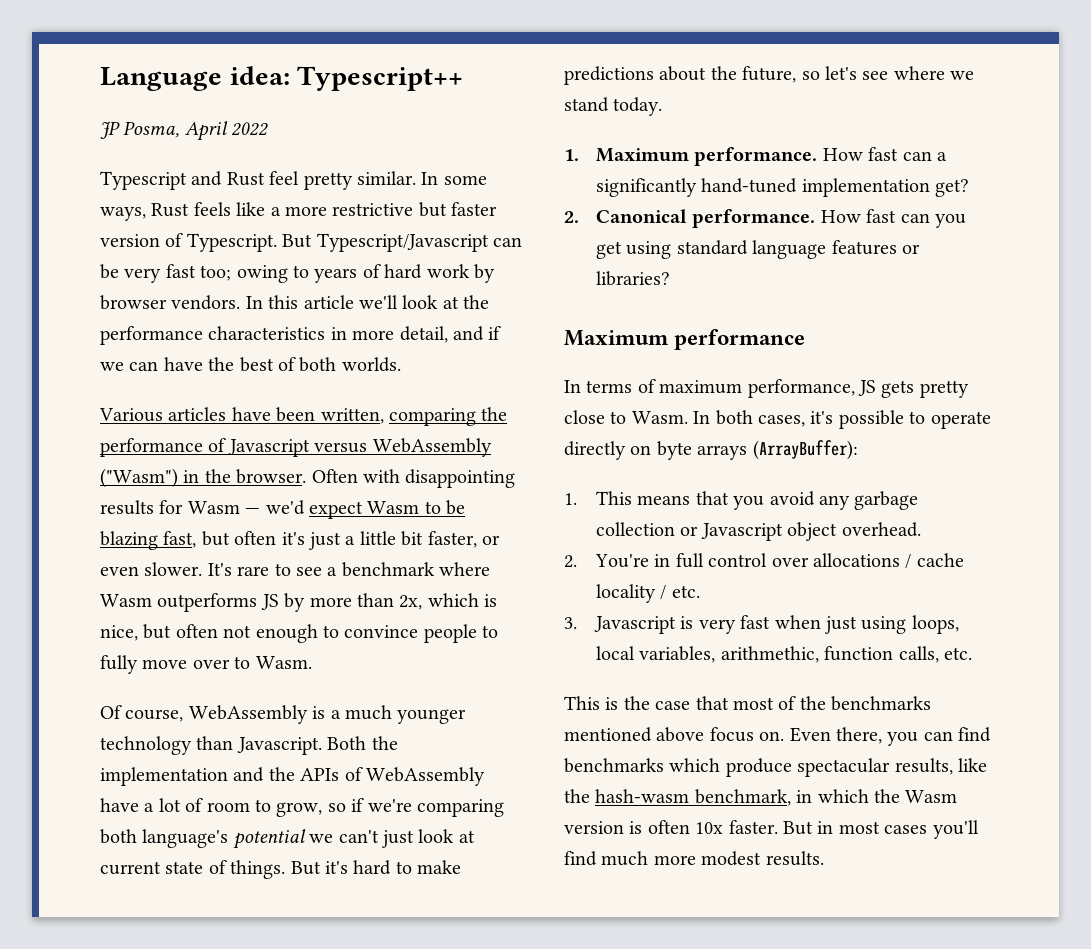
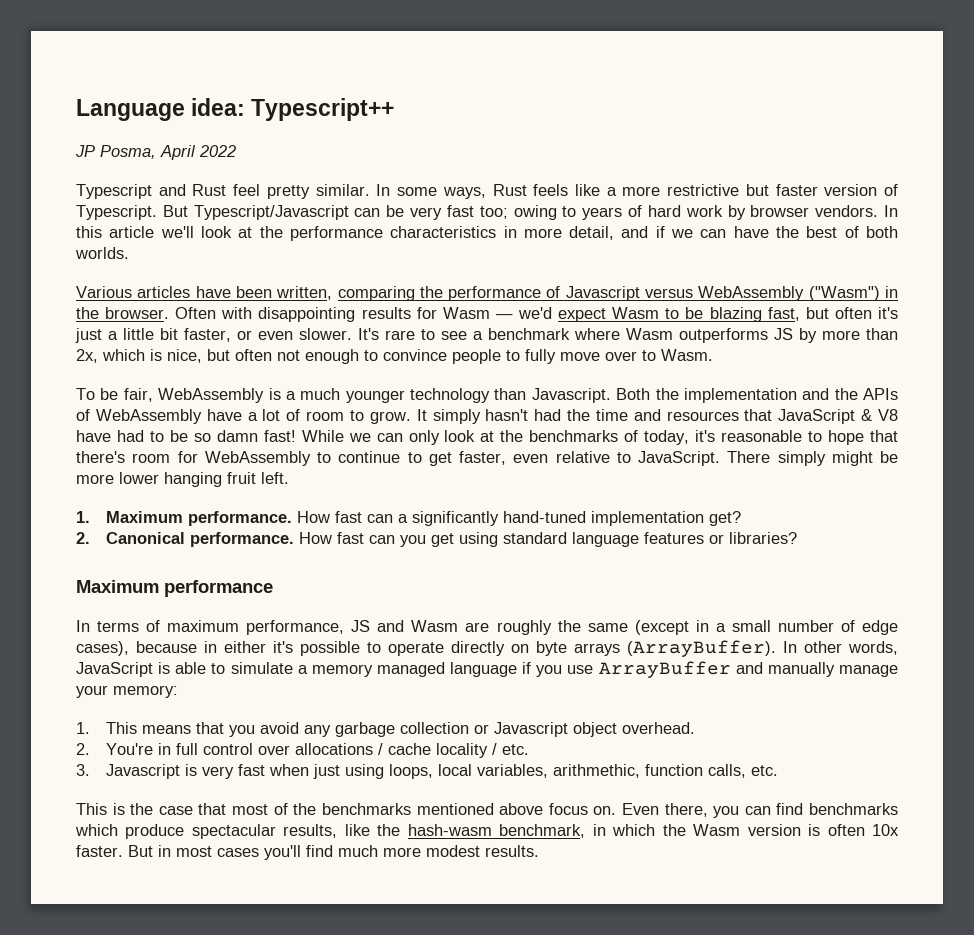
- Of course, WebAssembly is a much younger technology than Javascript.
+ To be fair, WebAssembly is a much younger technology than Javascript.
- Both the implementation and the APIs of WebAssembly have a lot of room to grow, so if we're comparing both language's potential we can't just look at current state of things. But it's hard to make predictions about the future, so let's see where we stand today.
+ Both the implementation and the APIs of WebAssembly have a lot of room to grow. It simply hasn't had the time and resources that JavaScript & V8 have had to be so damn fast! While we can only look at the benchmarks of today, it's reasonable to hope that there's room for WebAssembly to continue to get faster, even relative to JavaScript. There simply might be more lower hanging fruit left.
- In terms of maximum performance, JS gets pretty close to Wasm. In both cases, it's possible to operate directly on byte arrays (ArrayBuffer):
+ In terms of maximum performance, JS and Wasm are roughly the same (except in a small number of edge cases), because in either it's possible to operate directly on byte arrays (ArrayBuffer). In other words, JavaScript is able to simulate a memory managed language if you use ArrayBuffer and manually manage your memory:

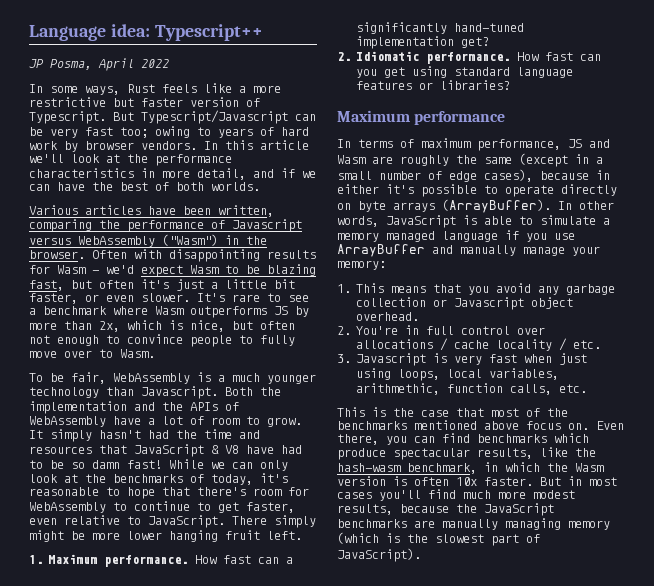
- Typescript and Rust feel pretty similar.
- 2. Canonical performance.
+ 2. Idiomatic performance.
- But in most cases you'll find much more modest results.
+ But in most cases you'll find much more modest results, because the JavaScript benchmarks are manually managing memory (which is the slowest part of JavaScript).

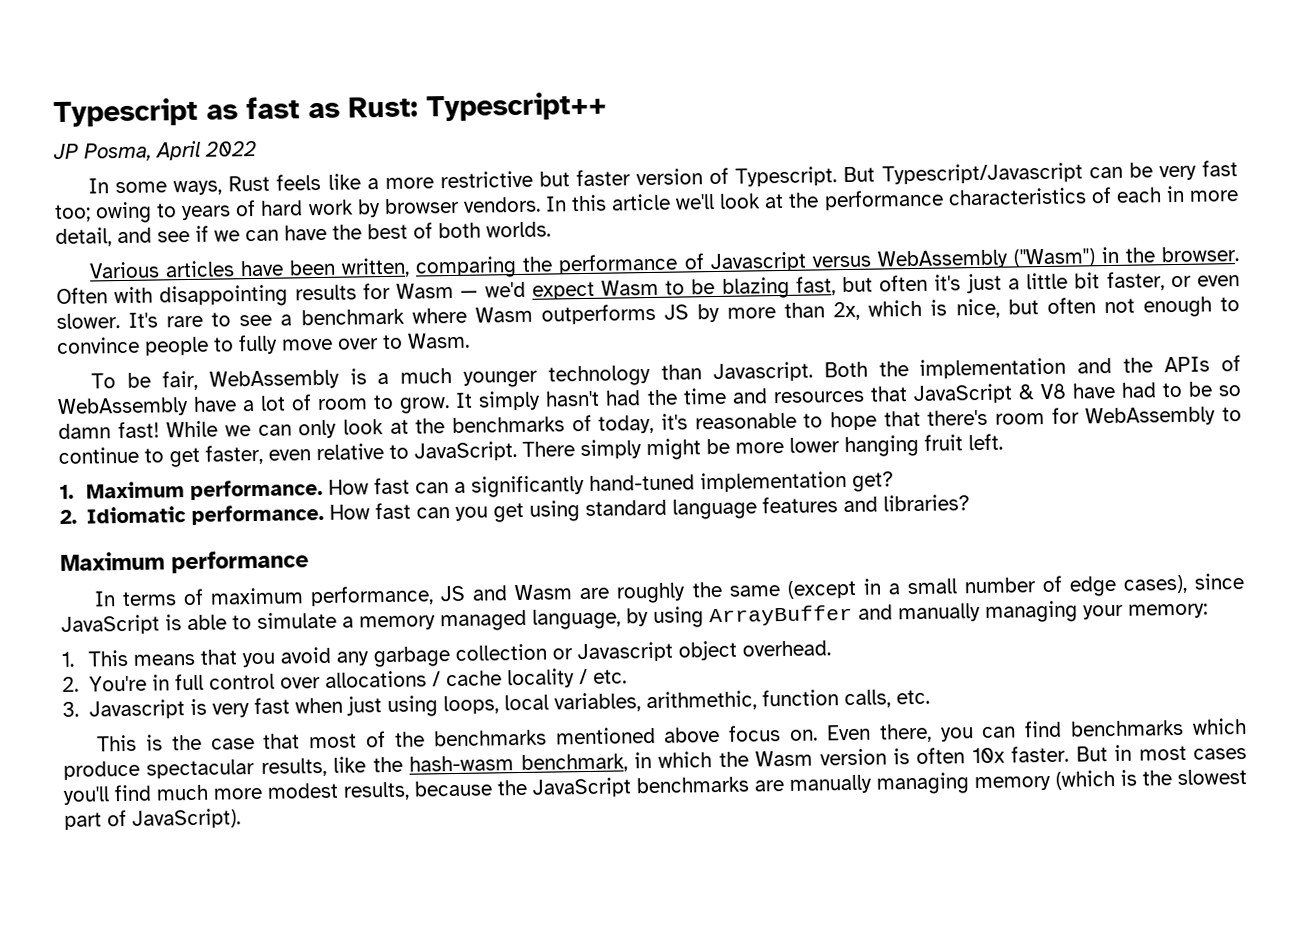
- Language idea: Typescript++
+ Typescript as fast as Rust: Typescript++
- In this article we'll look at the performance characteristics in more detail, and if we can have the best of both worlds.
+ In this article we'll look at the performance characteristics of each in more detail, and see if we can have the best of both worlds.
- How fast can you get using standard language features or libraries?
+ How fast can you get using standard language features and libraries?
- In terms of maximum performance, JS and Wasm are roughly the same (except in a small number of edge cases), because in either it's possible to operate directly on byte arrays (ArrayBuffer). In other words, JavaScript is able to simulate a memory managed language if you use ArrayBuffer and manually manage your memory:
+ In terms of maximum performance, JS and Wasm are roughly the same (except in a small number of edge cases), since JavaScript is able to simulate a memory managed language, by using ArrayBuffer and manually managing your memory:

